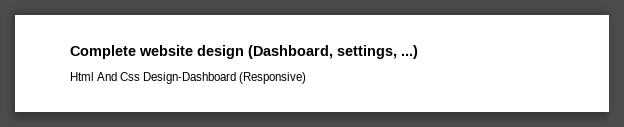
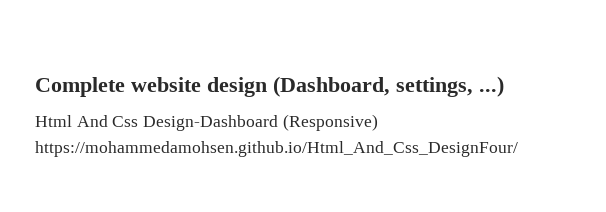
- Html And Css Design-Dashboard (Responsive)
+ Html And Css Design-Dashboard (Responsive) https://mohammedamohsen.github.io/Html_And_Css_DesignFour/

